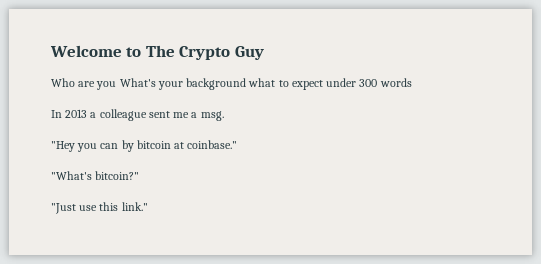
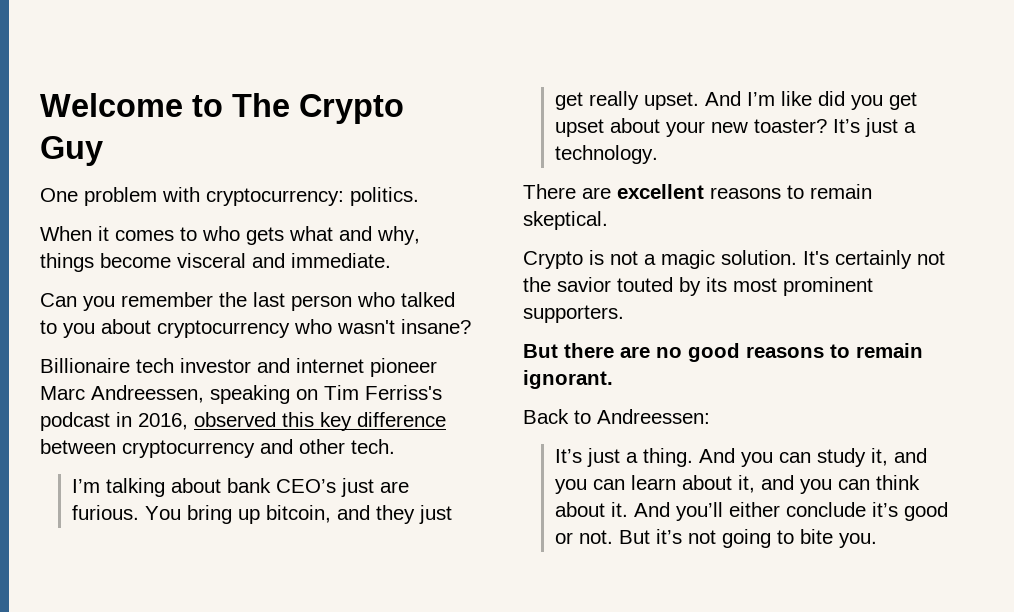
- Who are you What's your background what to expect under 300 words
- In 2013 a colleague sent me a msg.
- "Hey you can by bitcoin at coinbase."
- "What's bitcoin?"
- "Just use this link."
+ One problem with cryptocurrency: politics.
+ When it comes to who gets what and why, things become visceral and immediate.
+ Can you remember the last person who talked to you about cryptocurrency who wasn't insane?
+ Billionaire tech investor and internet pioneer Marc Andreessen, speaking on Tim Ferriss's podcast in 2016, observed this key difference between cryptocurrency and other tech.
+ I’m talking about bank CEO’s just are furious. You bring up bitcoin, and they just get really upset. And I’m like did you get upset about your new toaster? It’s just a technology.
+ There are excellent reasons to remain skeptical.
+ Crypto is not a magic solution. It's certainly not the savior touted by its most prominent supporters.
+ But there are no good reasons to remain ignorant.
+ Back to Andreessen:
+ It’s just a thing. And you can study it, and you can learn about it, and you can think about it. And you’ll either conclude it’s good or not. But it’s not going to bite you.

